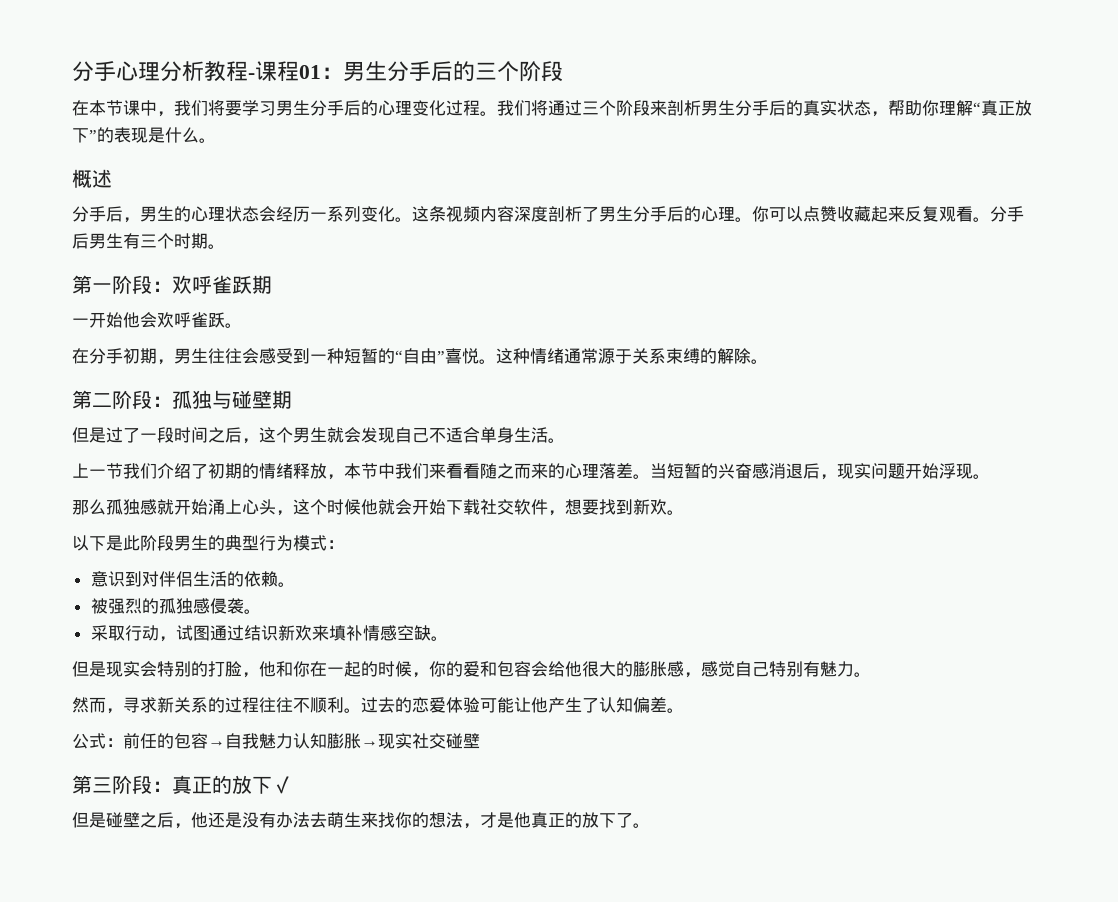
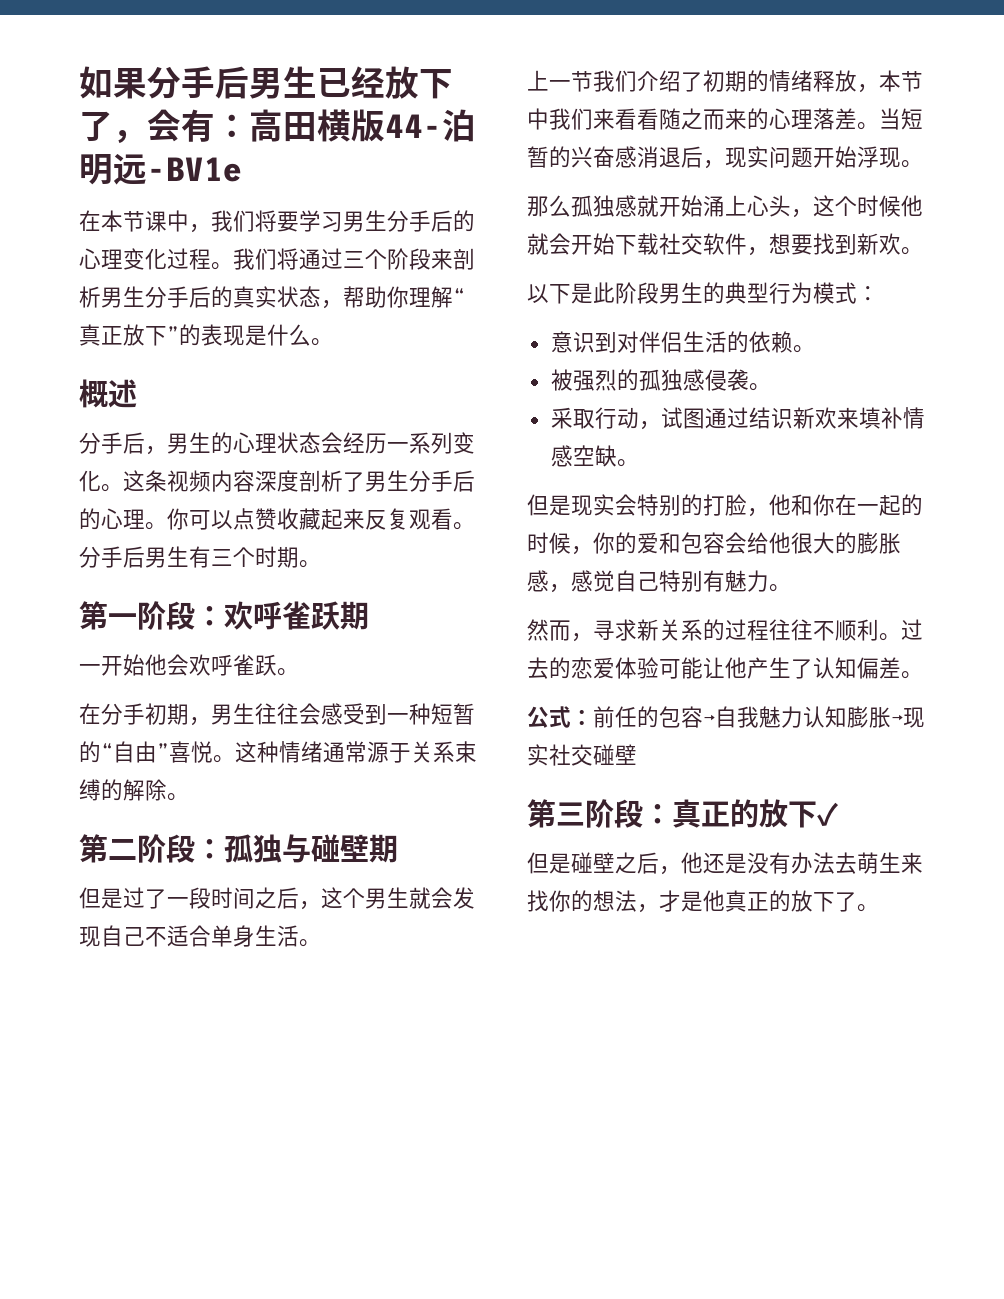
- 分手心理分析教程-课程01：男生分手后的三个阶段
+ 如果分手后男生已经放下了，会有：高田横版44-泊明远-BV1e

